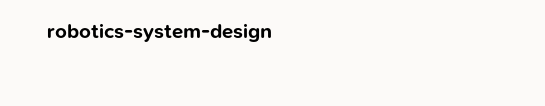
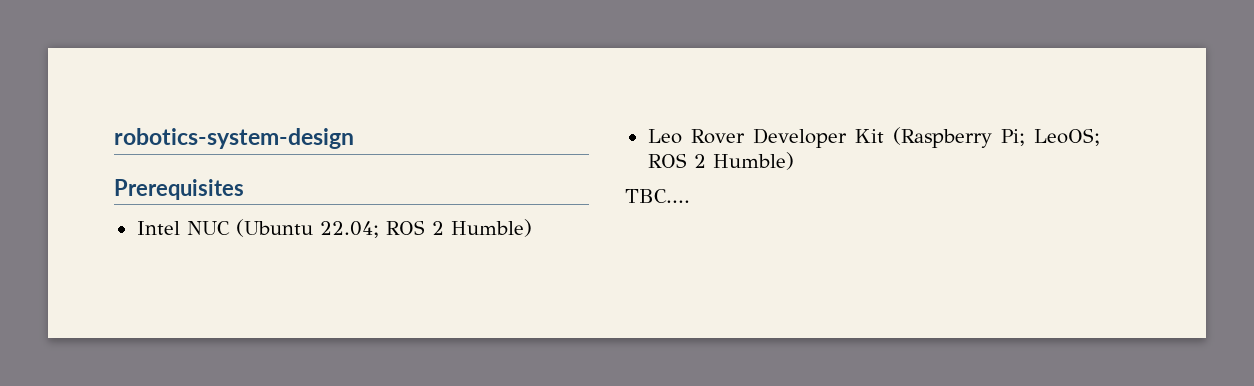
+ Prerequisites
+ Intel NUC (Ubuntu 22.04; ROS 2 Humble)
+ Leo Rover Developer Kit (Raspberry Pi; LeoOS; ROS 2 Humble)
+ TBC....

